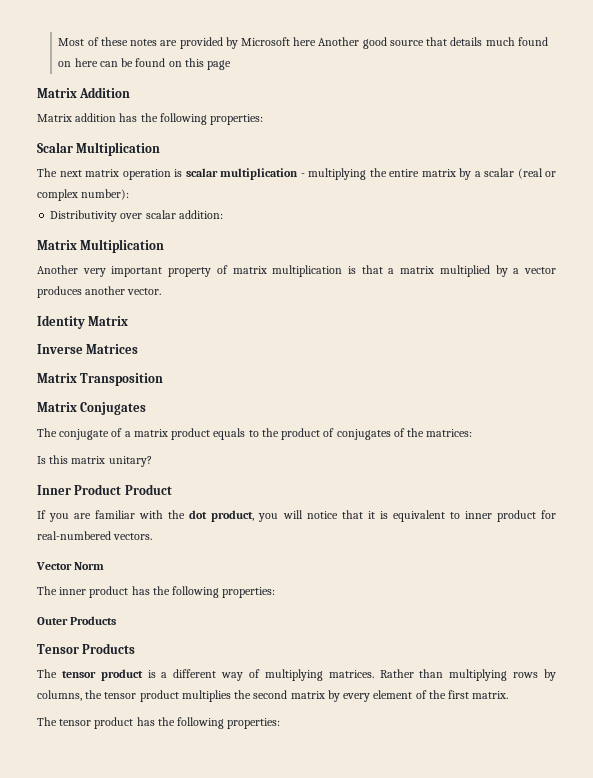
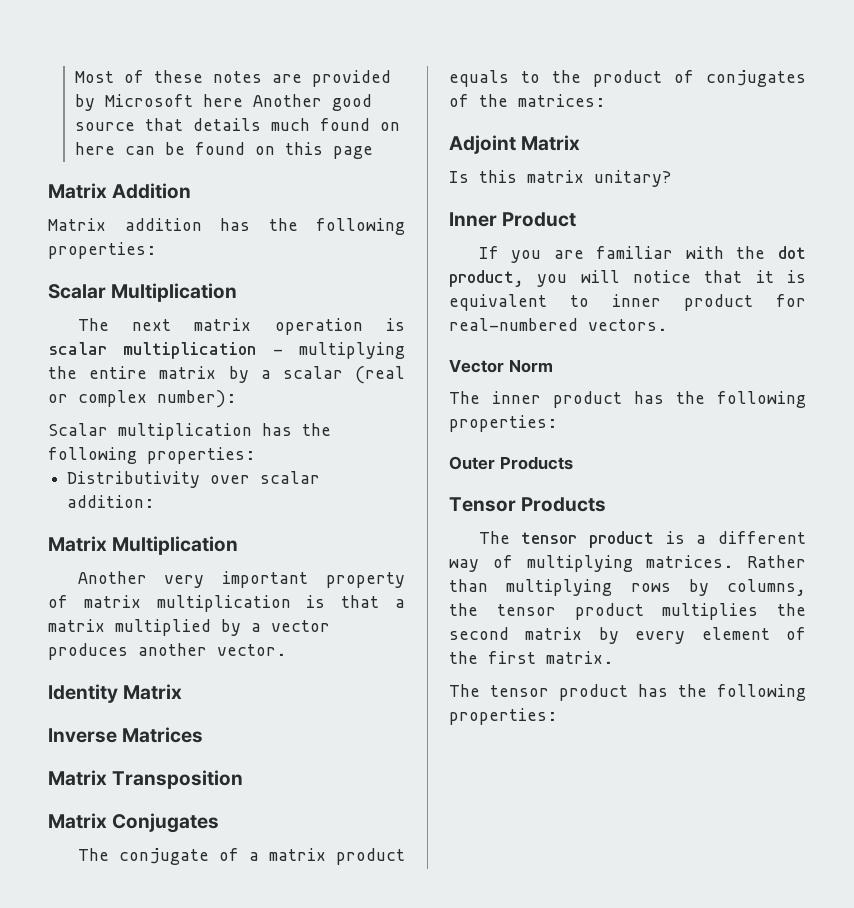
+ Scalar multiplication has the following properties:
+ Adjoint Matrix
- Inner Product Product
+ Inner Product

